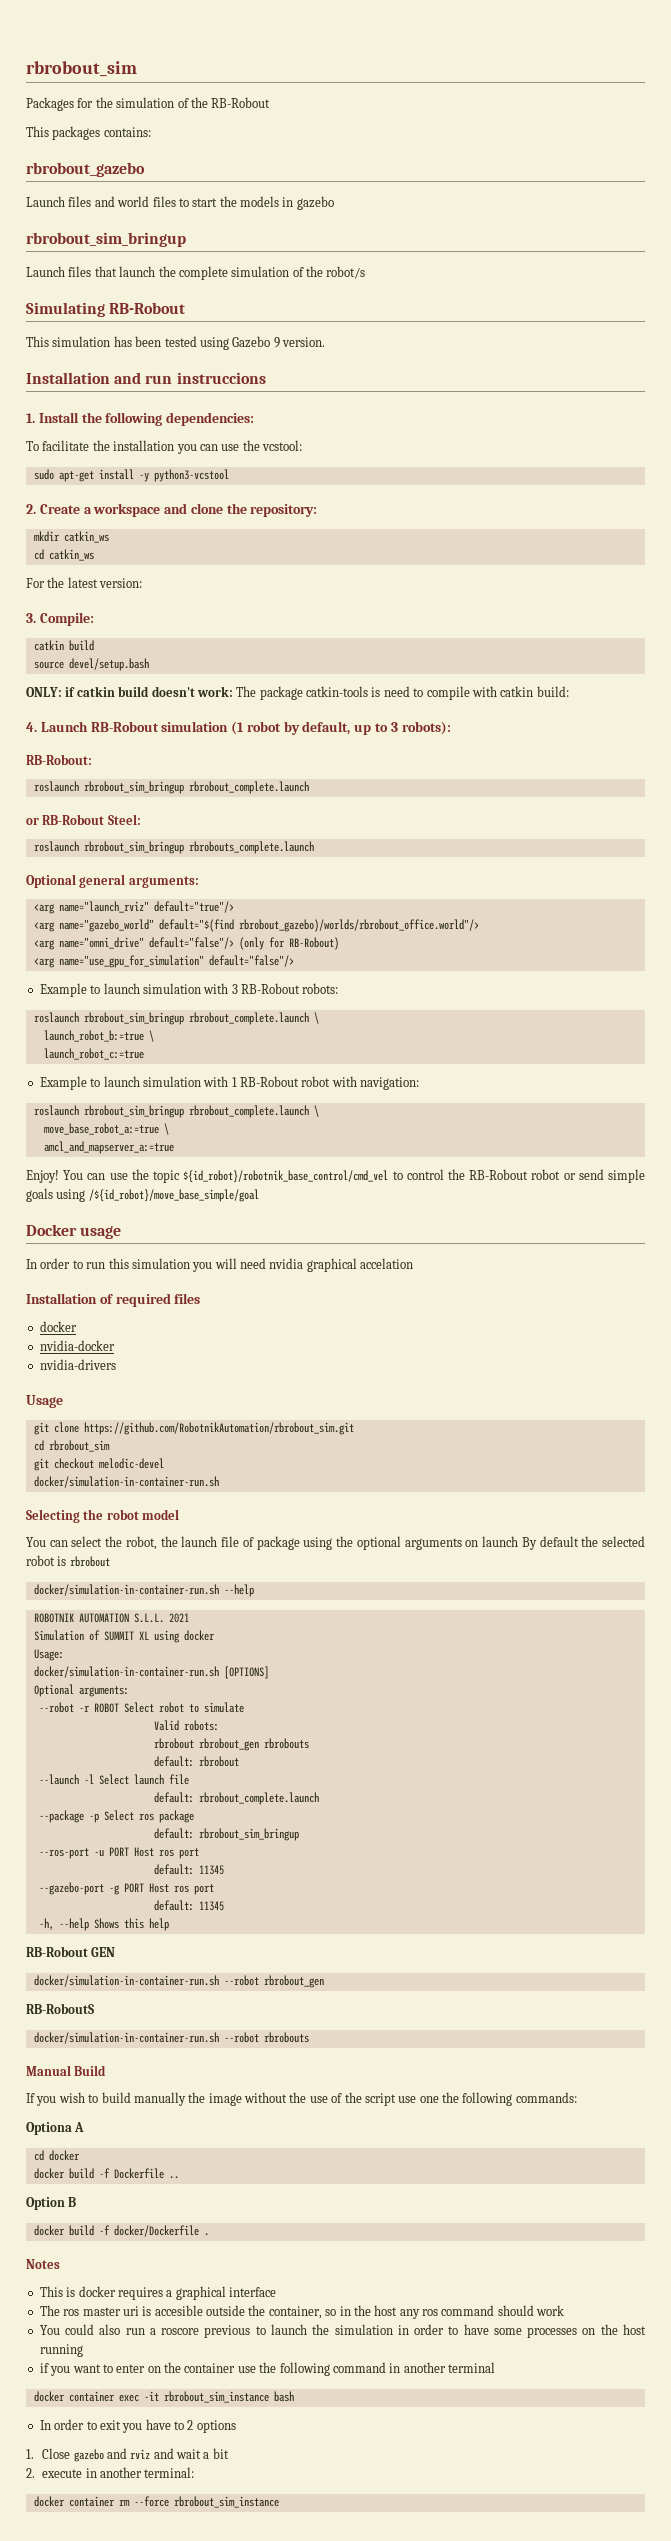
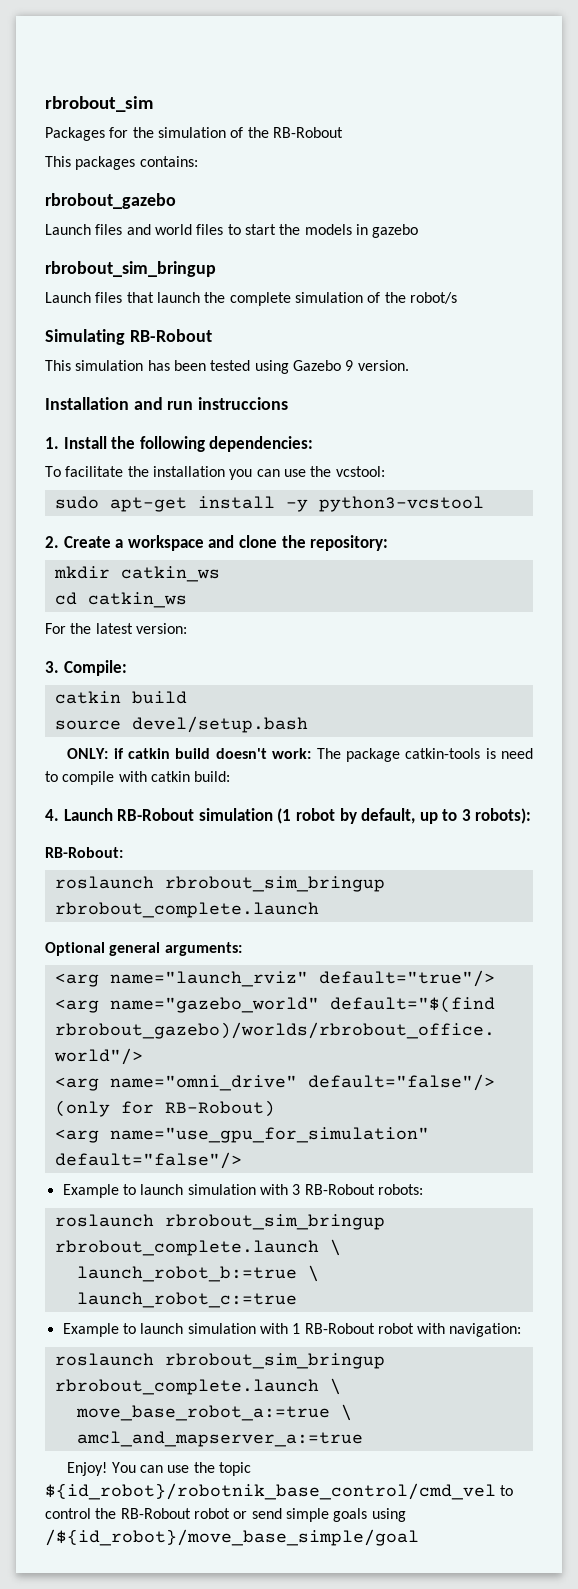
- or RB-Robout Steel:
- roslaunch rbrobout_sim_bringup rbrobouts_complete.launch
- Docker usage
- In order to run this simulation you will need nvidia graphical accelation
- Installation of required files
- docker
- nvidia-docker
- nvidia-drivers
- Usage
- git clone https://github.com/RobotnikAutomation/rbrobout_sim.git
- cd rbrobout_sim
- git checkout melodic-devel
- docker/simulation-in-container-run.sh
- Selecting the robot model
- You can select the robot, the launch file of package using the optional arguments on launch By default the selected robot is rbrobout
- docker/simulation-in-container-run.sh --help
- ROBOTNIK AUTOMATION S.L.L. 2021
- Simulation of SUMMIT XL using docker
- Usage:
- docker/simulation-in-container-run.sh [OPTIONS]
- Optional arguments:
- --robot -r ROBOT Select robot to simulate
- Valid robots:
- rbrobout rbrobout_gen rbrobouts
- default: rbrobout
- --launch -l Select launch file
- default: rbrobout_complete.launch
- --package -p Select ros package
- default: rbrobout_sim_bringup
- --ros-port -u PORT Host ros port
- default: 11345
- --gazebo-port -g PORT Host ros port
- default: 11345
- -h, --help Shows this help
- RB-Robout GEN
- docker/simulation-in-container-run.sh --robot rbrobout_gen
- RB-RoboutS
- docker/simulation-in-container-run.sh --robot rbrobouts
- Manual Build
- If you wish to build manually the image without the use of the script use one the following commands:
- Optiona A
- cd docker
- docker build -f Dockerfile ..
- Option B
- docker build -f docker/Dockerfile .
- Notes
- This is docker requires a graphical interface
- The ros master uri is accesible outside the container, so in the host any ros command should work
- You could also run a roscore previous to launch the simulation in order to have some processes on the host running
- if you want to enter on the container use the following command in another terminal
- docker container exec -it rbrobout_sim_instance bash
- In order to exit you have to 2 options
- 1. Close gazebo and rviz and wait a bit
- 2. execute in another terminal:
- docker container rm --force rbrobout_sim_instance

